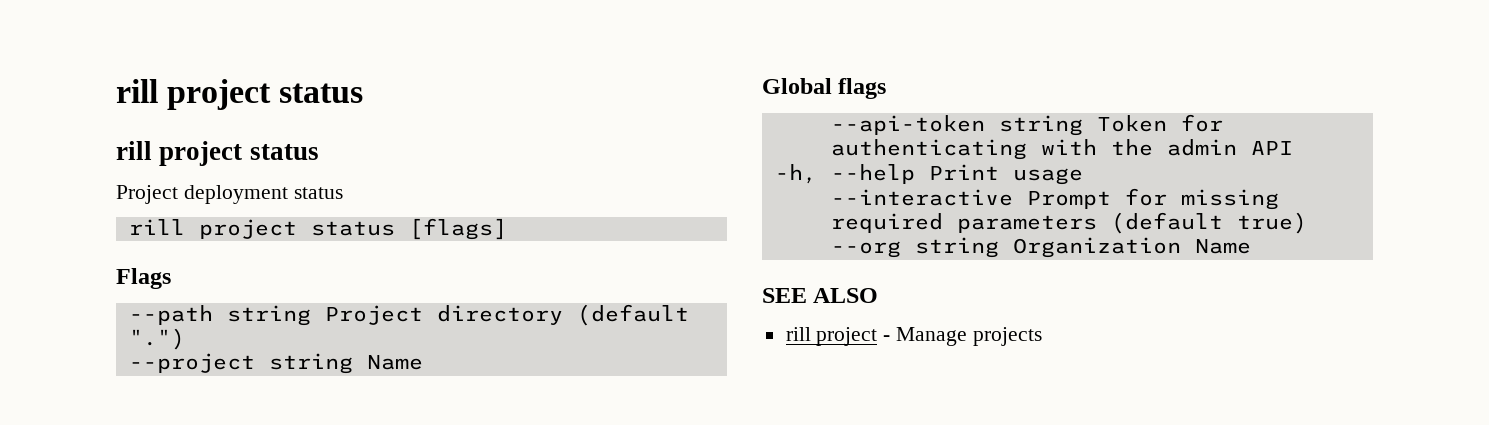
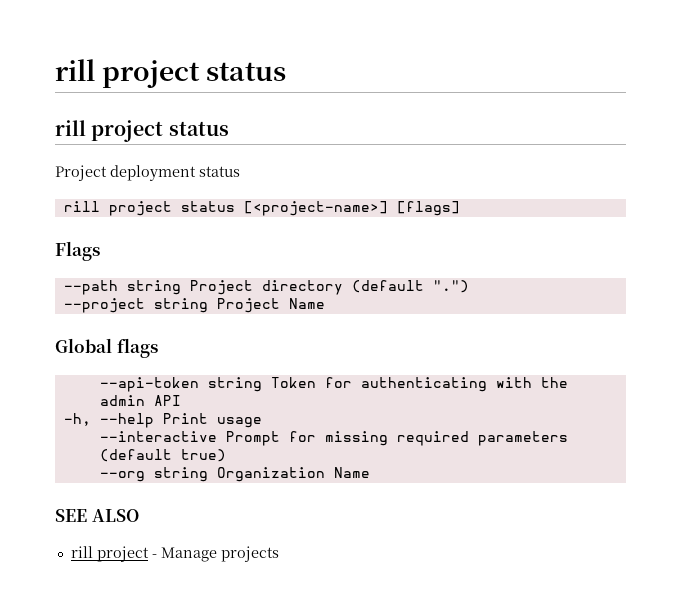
- rill project status [flags]
+ rill project status [<project-name>] [flags]
- --project string Name
+ --project string Project Name

